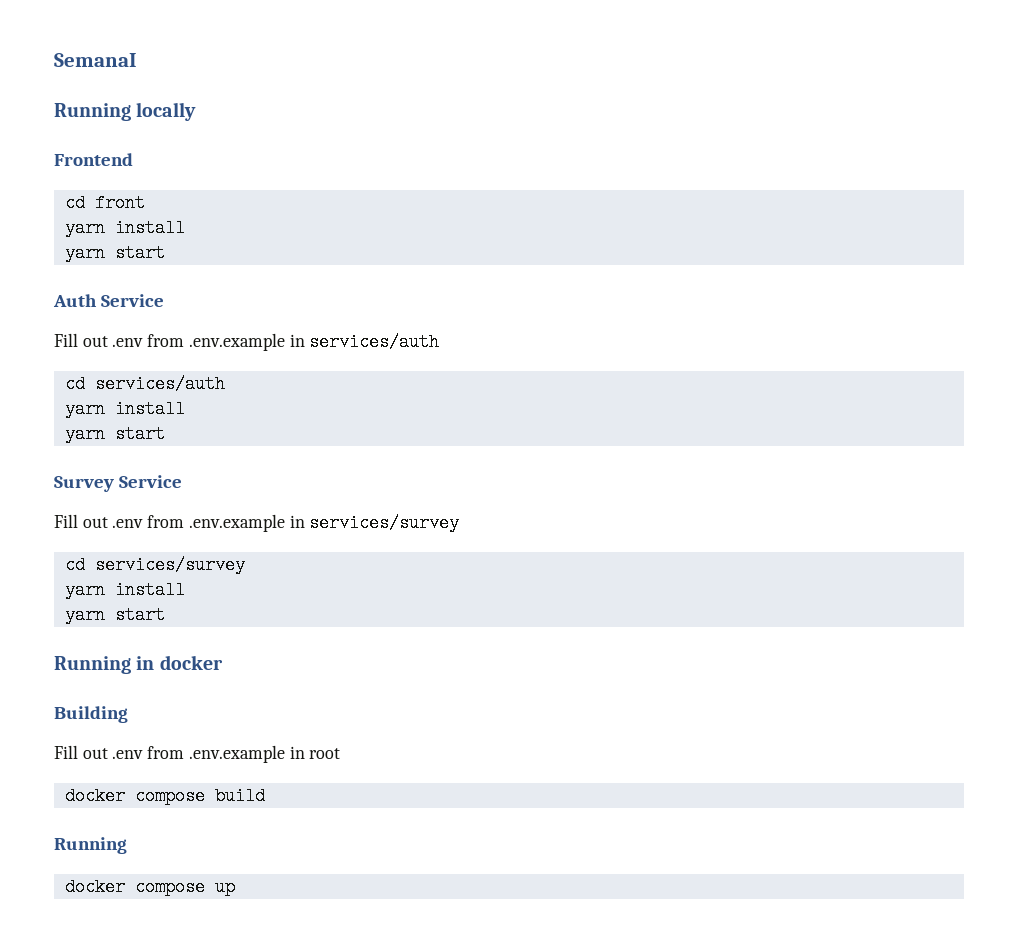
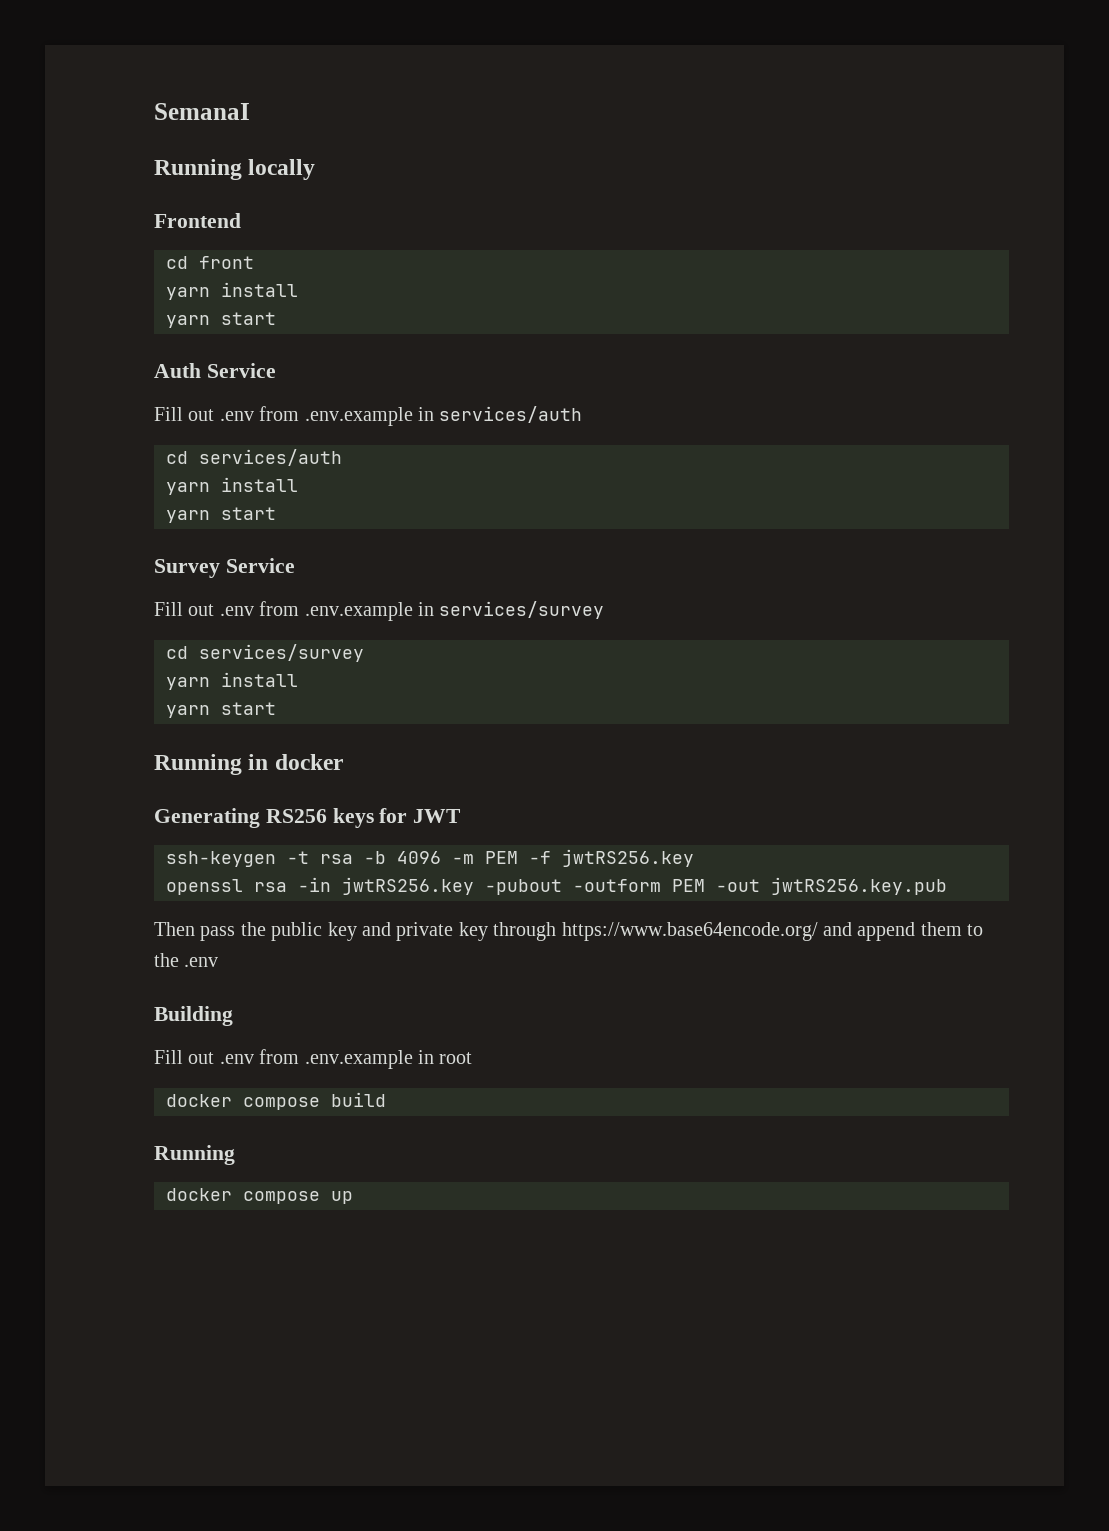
+ Generating RS256 keys for JWT
+ ssh-keygen -t rsa -b 4096 -m PEM -f jwtRS256.key
+ openssl rsa -in jwtRS256.key -pubout -outform PEM -out jwtRS256.key.pub
+ Then pass the public key and private key through https://www.base64encode.org/ and append them to the .env

